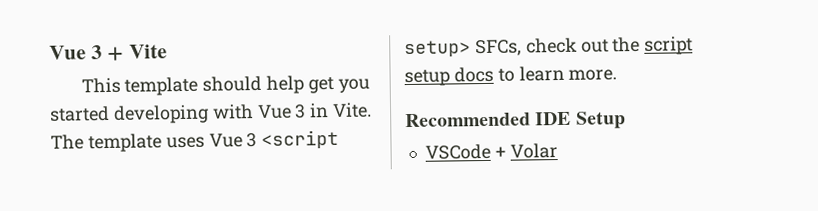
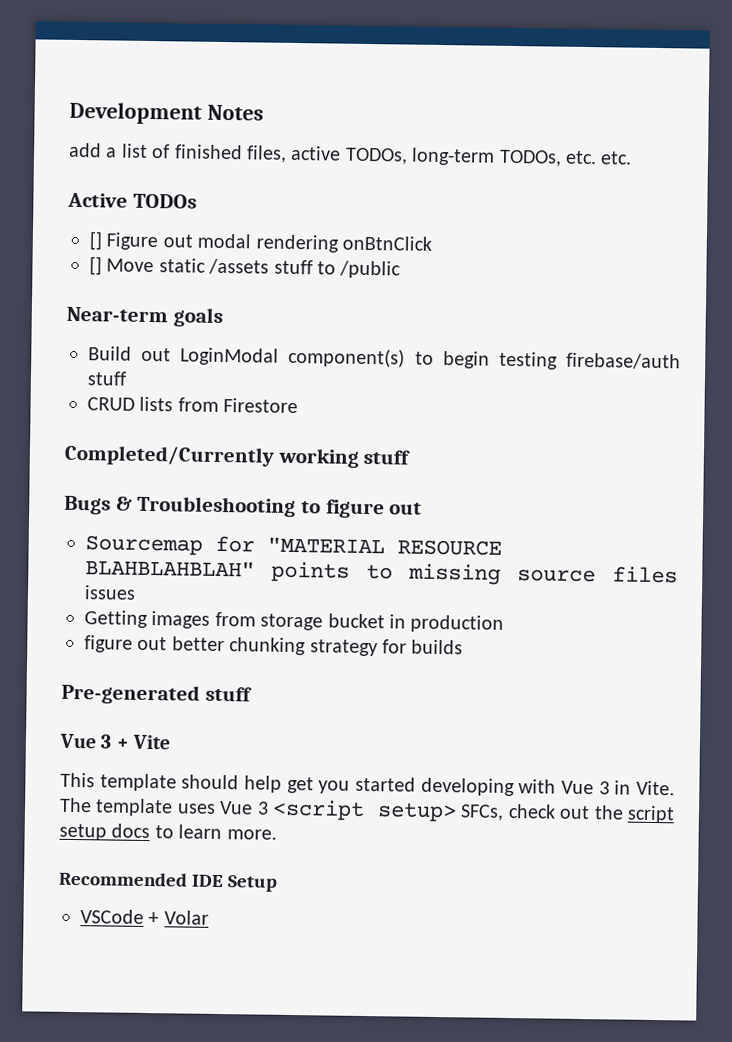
+ Development Notes
+ add a list of finished files, active TODOs, long-term TODOs, etc. etc.
+ Active TODOs
+ [] Figure out modal rendering onBtnClick
+ [] Move static /assets stuff to /public
+ Near-term goals
+ Build out LoginModal component(s) to begin testing firebase/auth stuff
+ CRUD lists from Firestore
+ Completed/Currently working stuff
+ Bugs & Troubleshooting to figure out
+ Sourcemap for "MATERIAL RESOURCE BLAHBLAHBLAH" points to missing source files issues
+ Getting images from storage bucket in production
+ figure out better chunking strategy for builds
+ Pre-generated stuff

